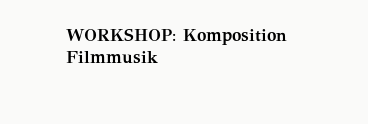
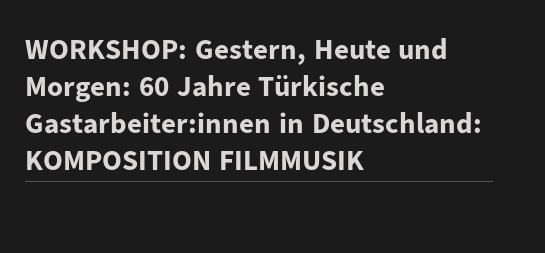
- WORKSHOP: Komposition Filmmusik
+ WORKSHOP: Gestern, Heute und Morgen: 60 Jahre Türkische Gastarbeiter:innen in Deutschland: KOMPOSITION FILMMUSIK

